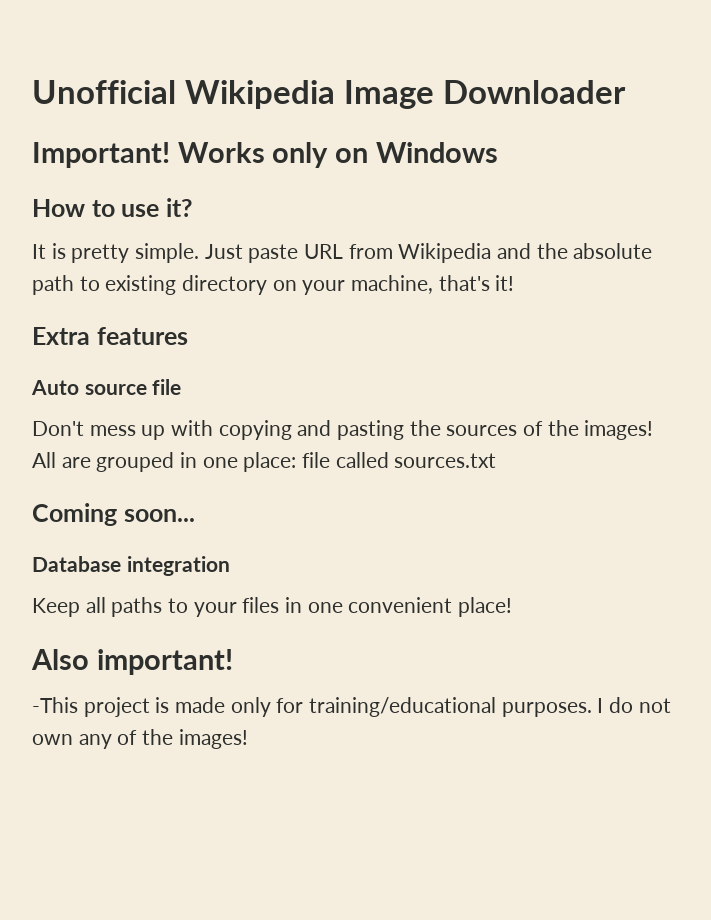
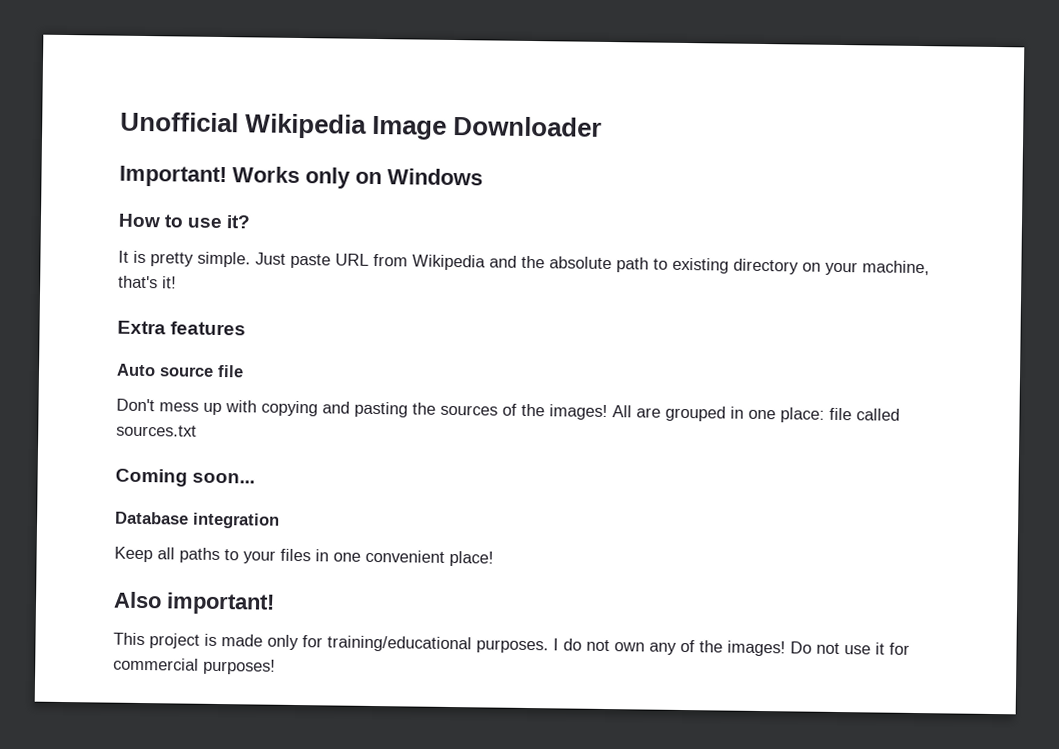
- -This project is made only for training/educational purposes.
+ This project is made only for training/educational purposes.
+ Do not use it for commercial purposes!

